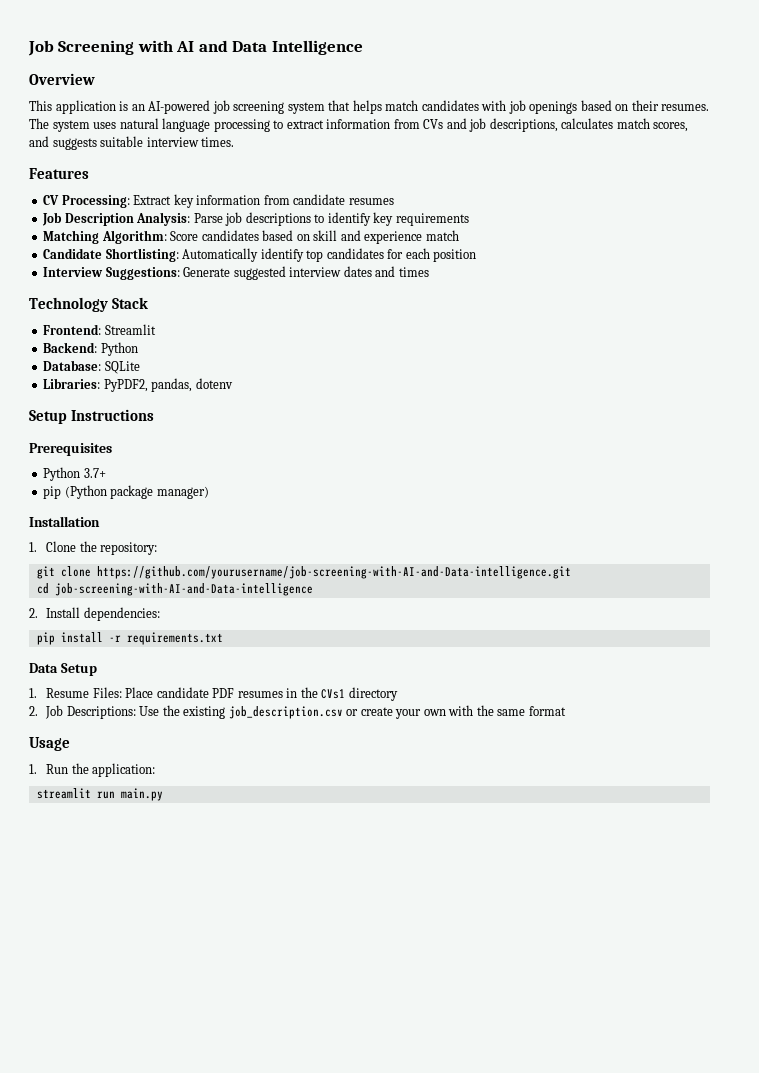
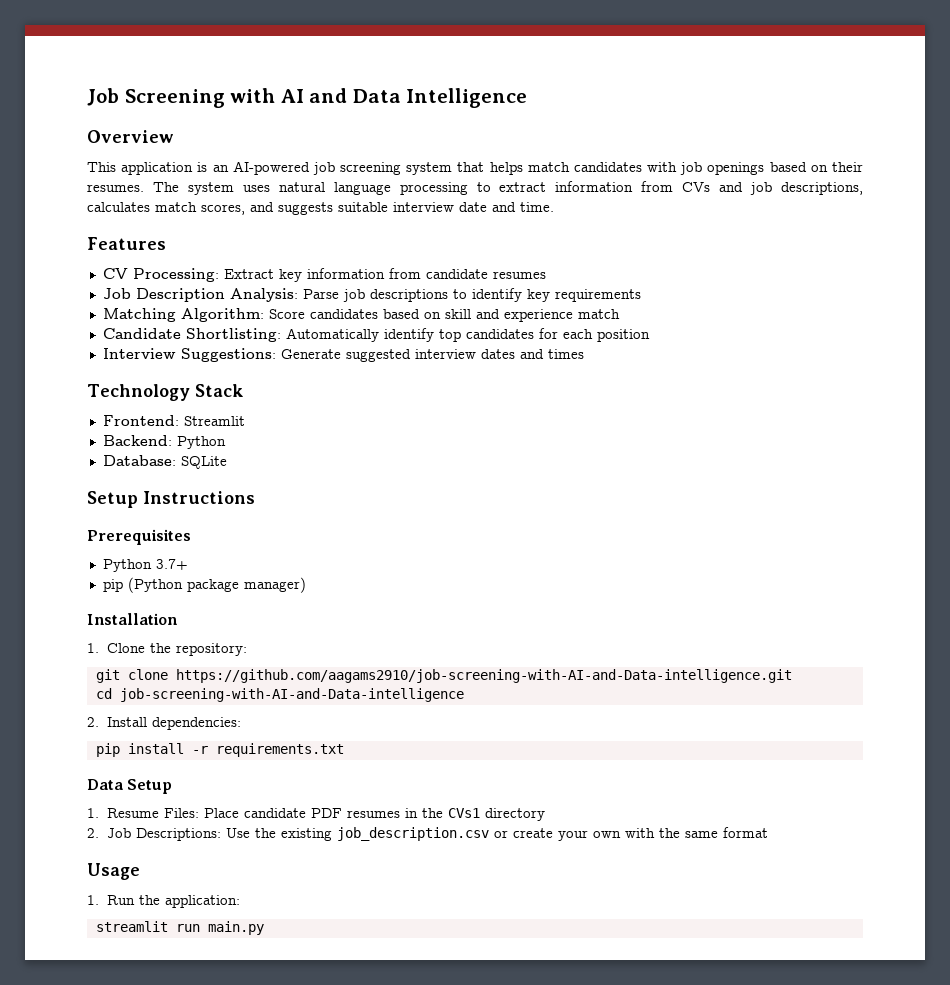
- The system uses natural language processing to extract information from CVs and job descriptions, calculates match scores, and suggests suitable interview times.
+ The system uses natural language processing to extract information from CVs and job descriptions, calculates match scores, and suggests suitable interview date and time.
- Libraries: PyPDF2, pandas, dotenv
- git clone https://github.com/yourusername/job-screening-with-AI-and-Data-intelligence.git
+ git clone https://github.com/aagams2910/job-screening-with-AI-and-Data-intelligence.git

